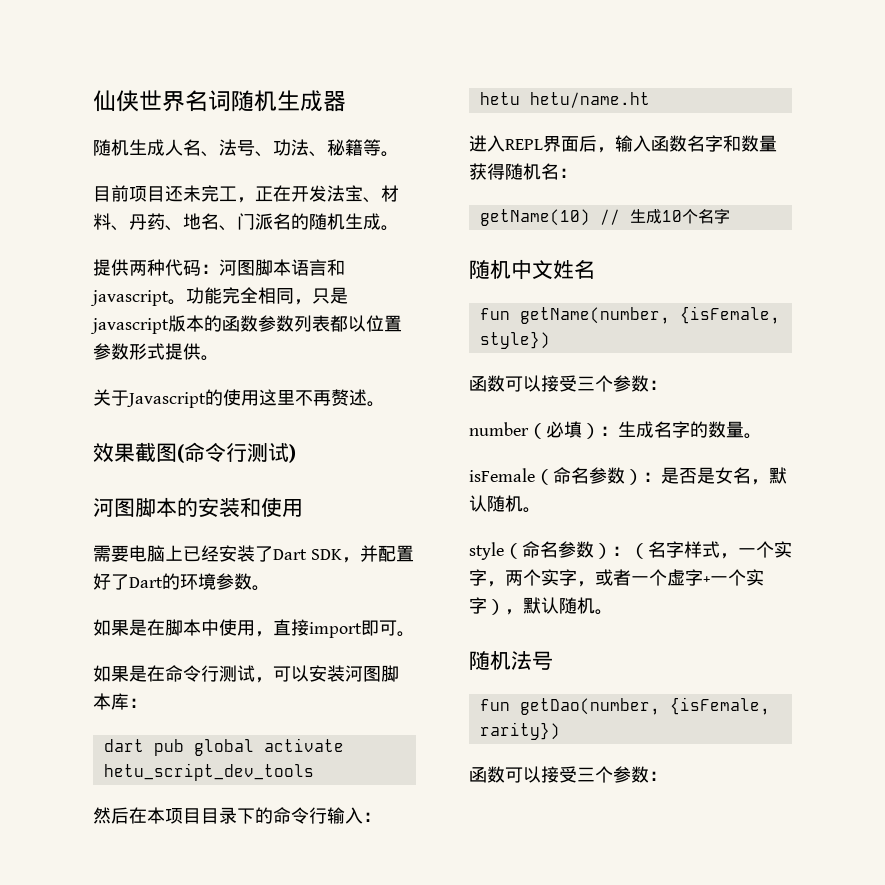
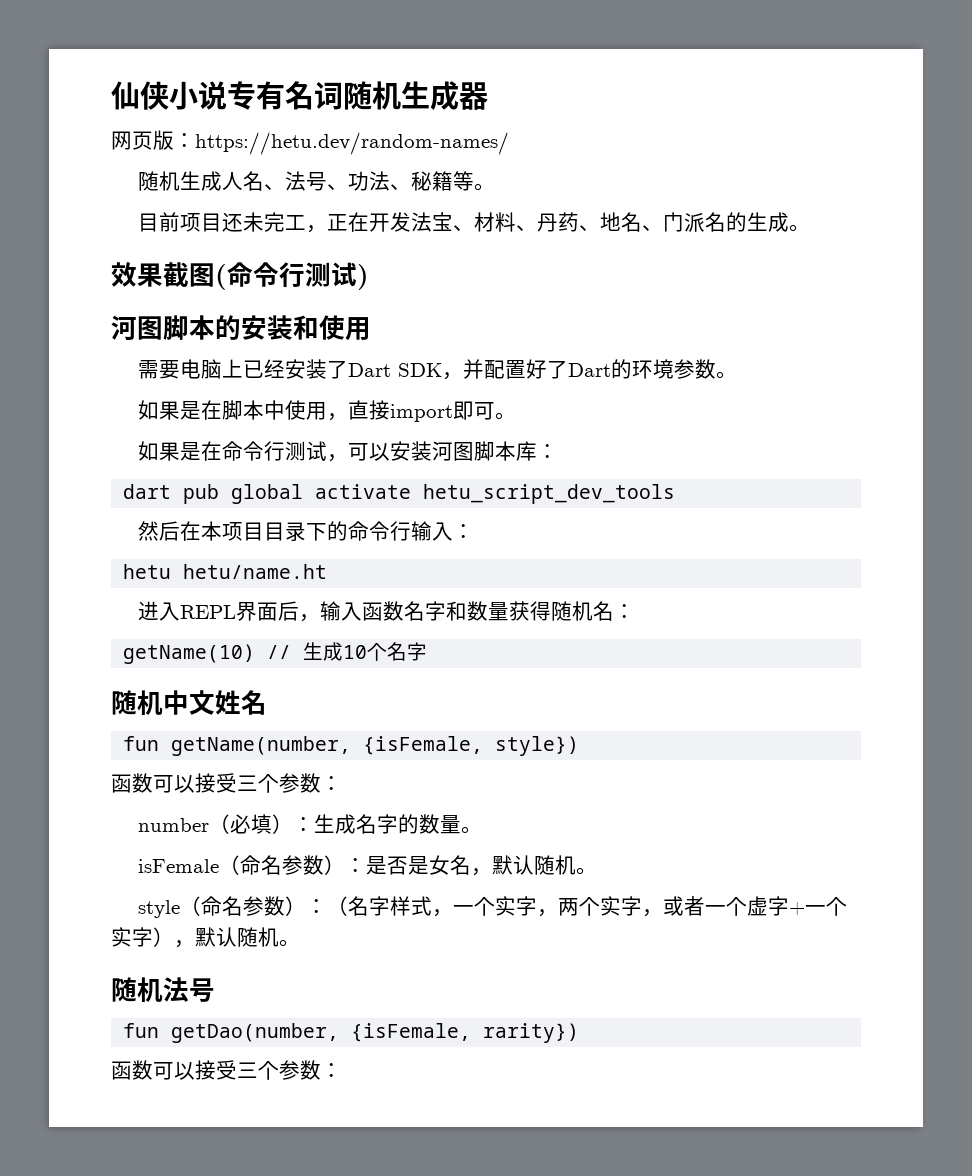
- 仙侠世界名词随机生成器
+ 仙侠小说专有名词随机生成器
+ 网页版：https://hetu.dev/random-names/
- 目前项目还未完工，正在开发法宝、材料、丹药、地名、门派名的随机生成。
+ 目前项目还未完工，正在开发法宝、材料、丹药、地名、门派名的生成。
- 提供两种代码：河图脚本语言和javascript。功能完全相同，只是javascript版本的函数参数列表都以位置参数形式提供。
- 关于Javascript的使用这里不再赘述。

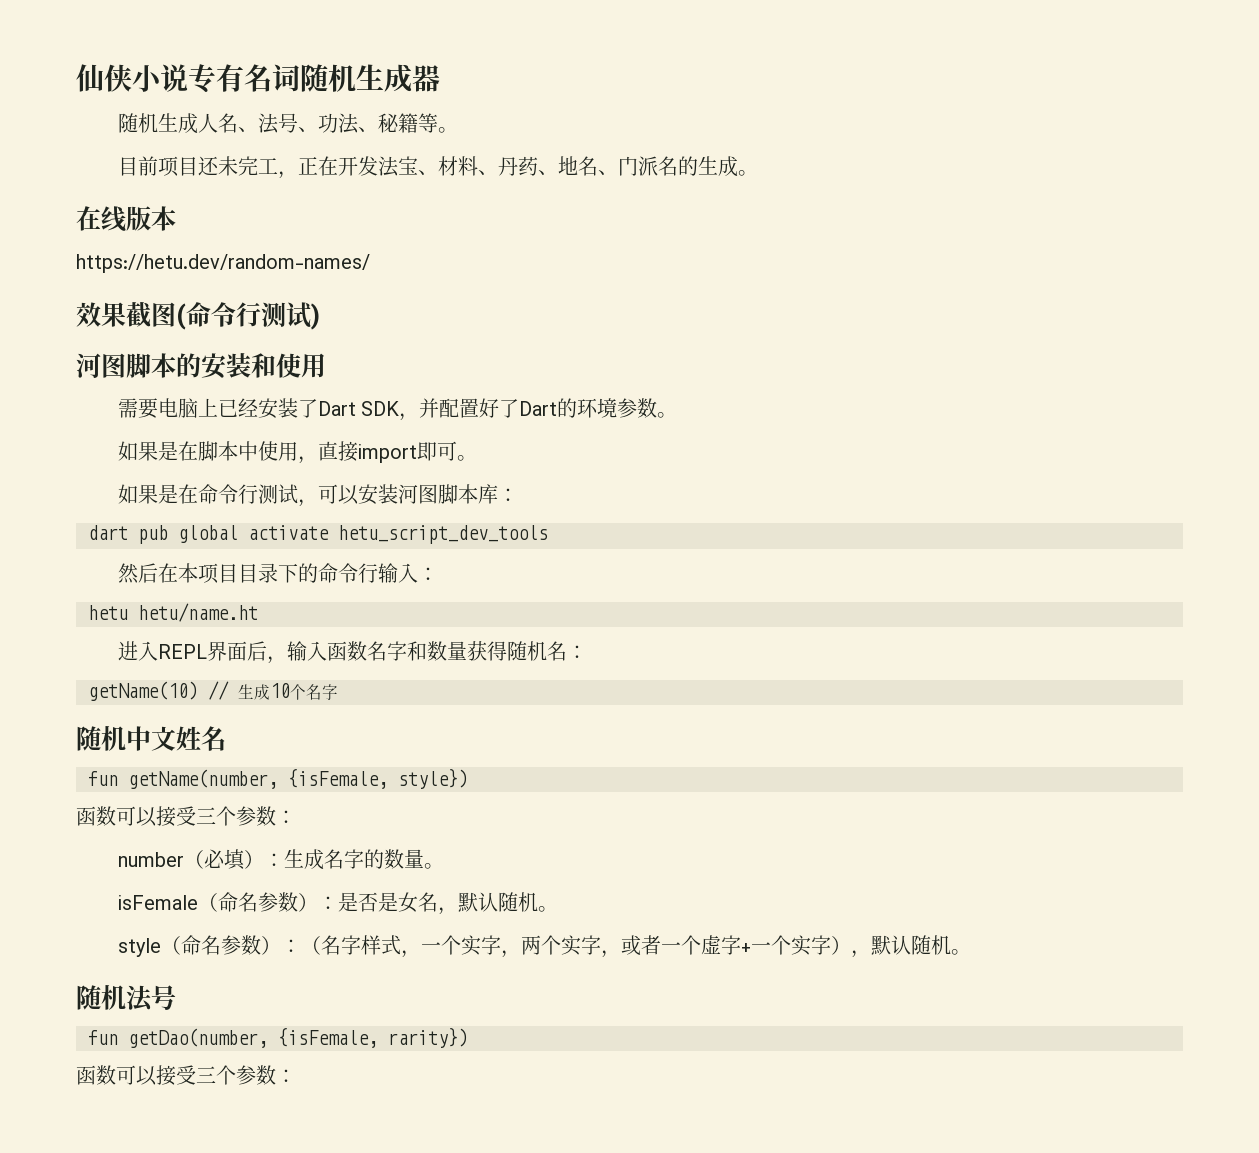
- 网页版：https://hetu.dev/random-names/
+ 在线版本
+ https://hetu.dev/random-names/

